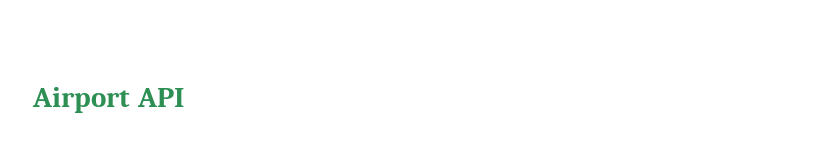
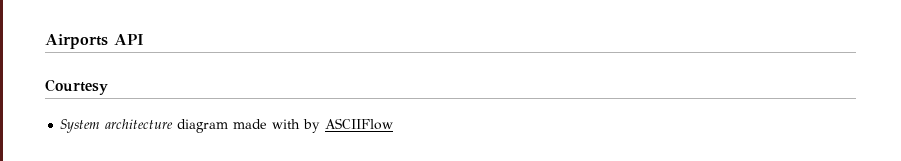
- Airport API
+ Airports API
+ Courtesy
+ System architecture diagram made with by ASCIIFlow

